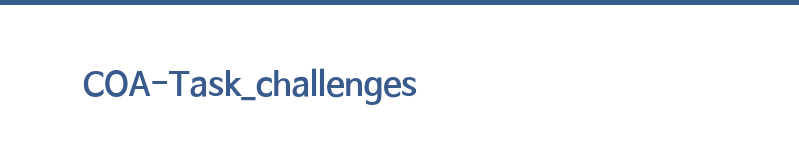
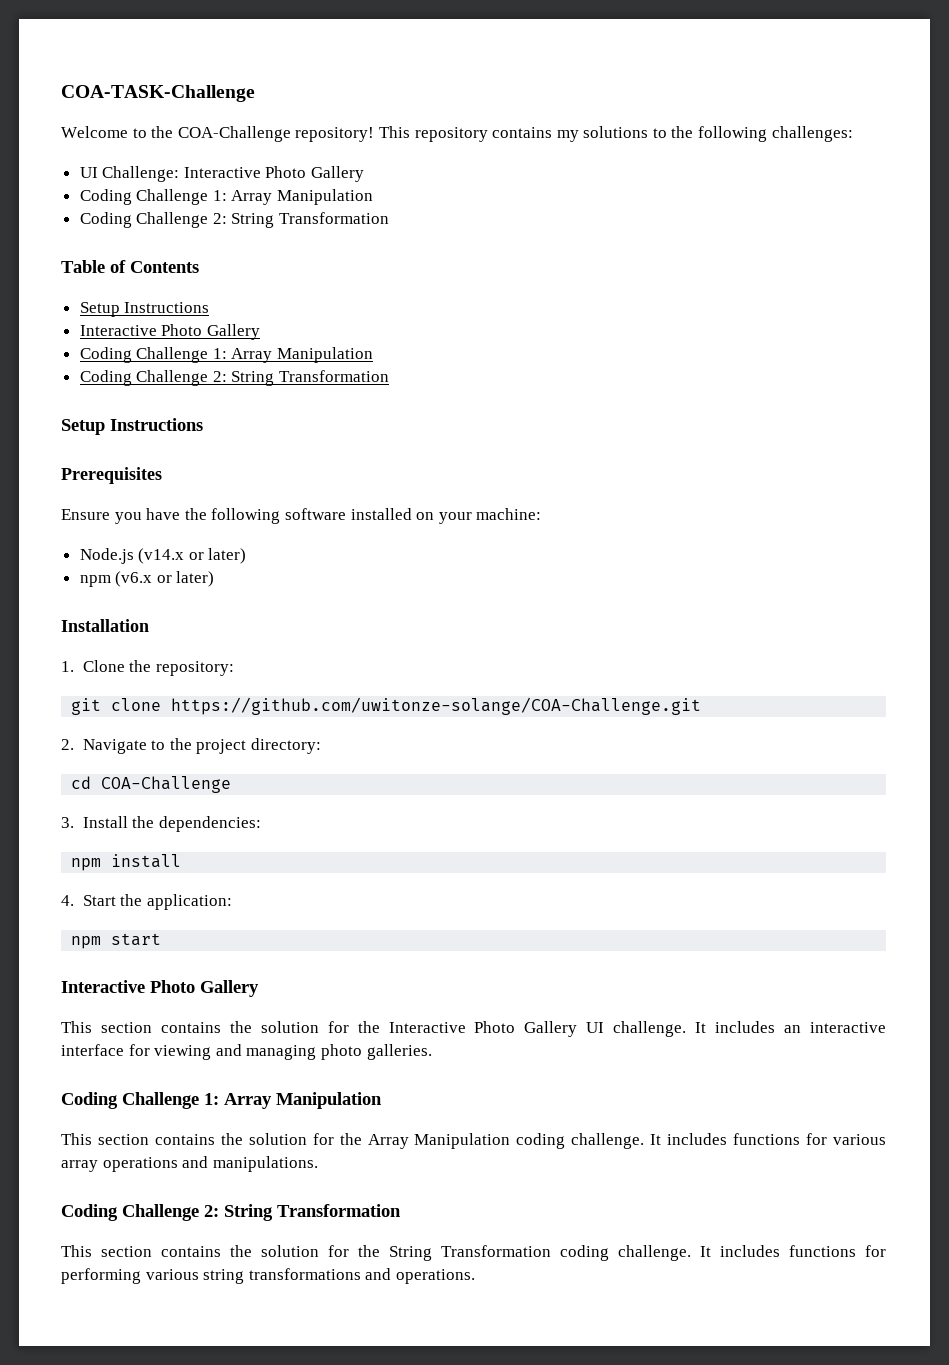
- COA-Task_challenges
+ COA-TASK-Challenge
+ Welcome to the COA-Challenge repository! This repository contains my solutions to the following challenges:
+ UI Challenge: Interactive Photo Gallery
+ Coding Challenge 1: Array Manipulation
+ Coding Challenge 2: String Transformation
+ Table of Contents
+ Setup Instructions
+ Interactive Photo Gallery
+ Coding Challenge 1: Array Manipulation
+ Coding Challenge 2: String Transformation
+ Setup Instructions
+ Prerequisites
+ Ensure you have the following software installed on your machine:
+ Node.js (v14.x or later)
+ npm (v6.x or later)
+ Installation
+ 1. Clone the repository:
+ git clone https://github.com/uwitonze-solange/COA-Challenge.git
+ 2. Navigate to the project directory:
+ cd COA-Challenge
+ 3. Install the dependencies:
+ npm install
+ 4. Start the application:
+ npm start
+ Interactive Photo Gallery
+ This section contains the solution for the Interactive Photo Gallery UI challenge. It includes an interactive interface for viewing and managing photo galleries.
+ Coding Challenge 1: Array Manipulation
+ This section contains the solution for the Array Manipulation coding challenge. It includes functions for various array operations and manipulations.
+ Coding Challenge 2: String Transformation
+ This section contains the solution for the String Transformation coding challenge. It includes functions for performing various string transformations and operations.

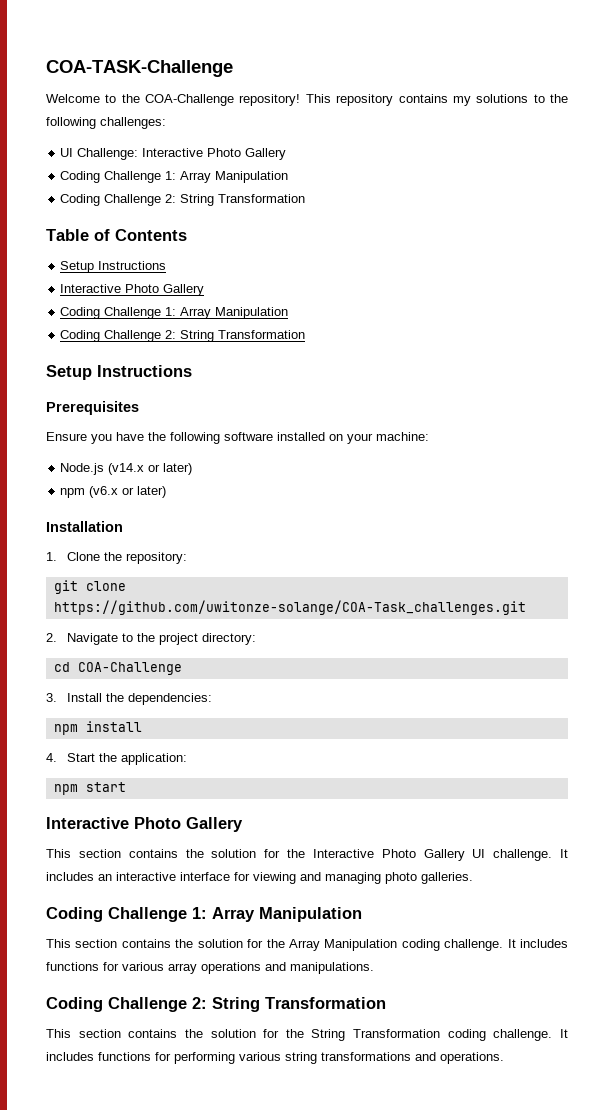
- git clone https://github.com/uwitonze-solange/COA-Challenge.git
+ git clone https://github.com/uwitonze-solange/COA-Task_challenges.git

